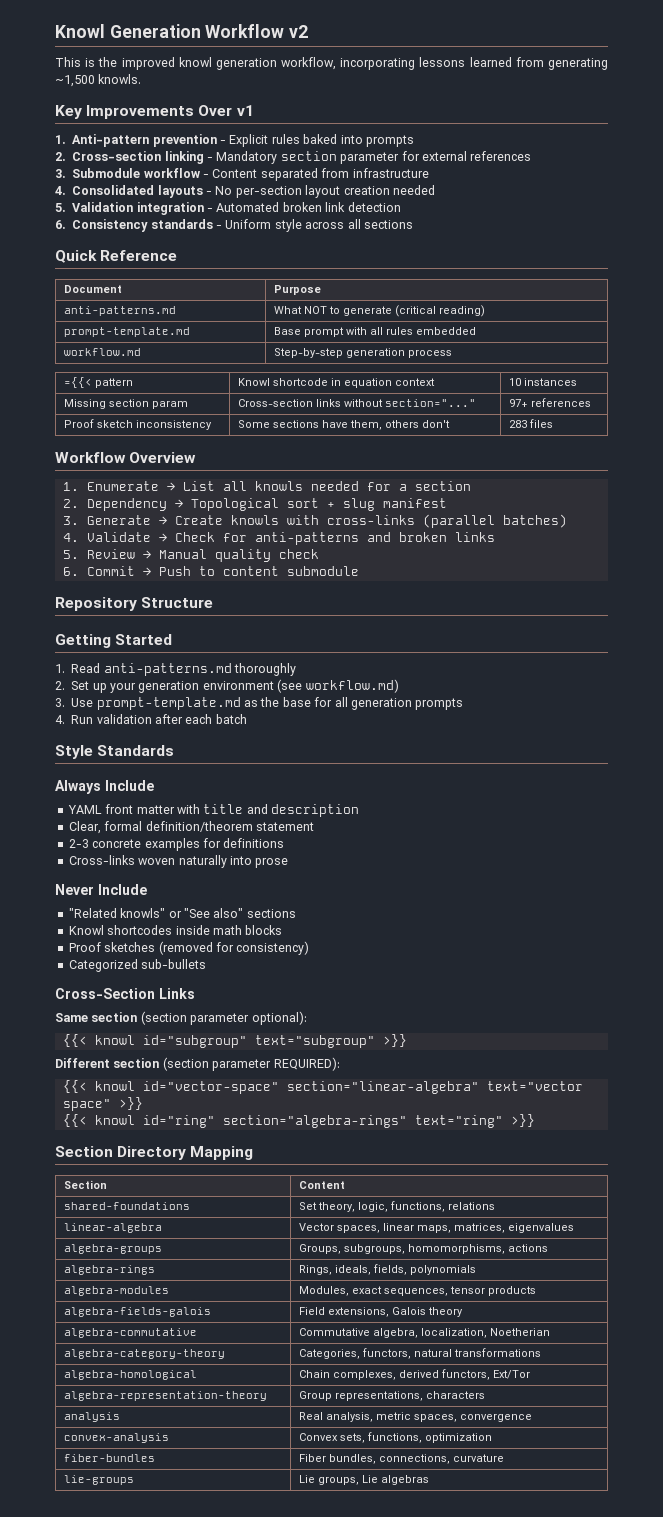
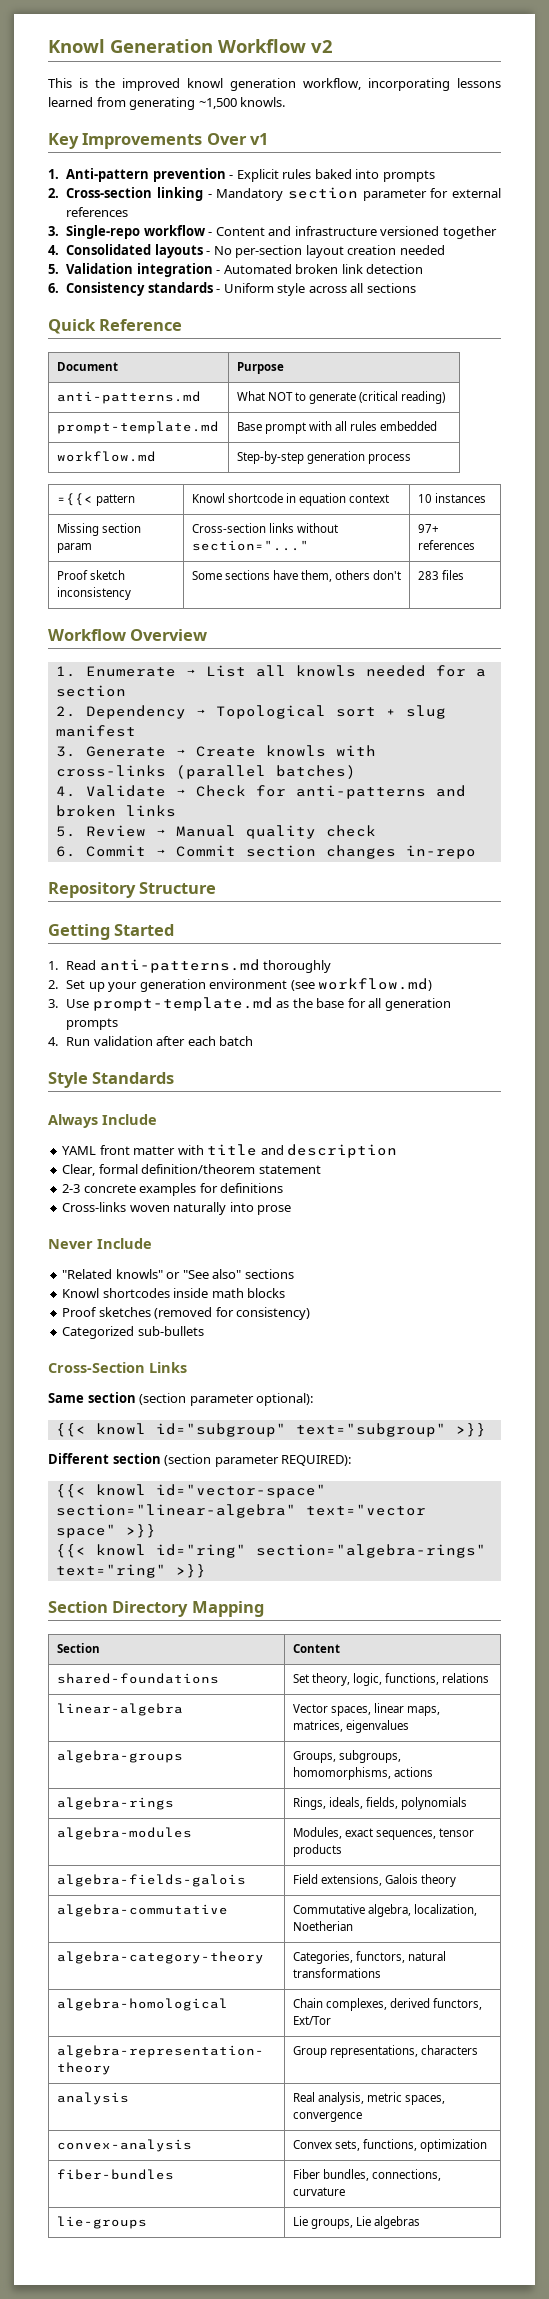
- 3. Submodule workflow - Content separated from infrastructure
+ 3. Single-repo workflow - Content and infrastructure versioned together
- 6. Commit → Push to content submodule
+ 6. Commit → Commit section changes in-repo

